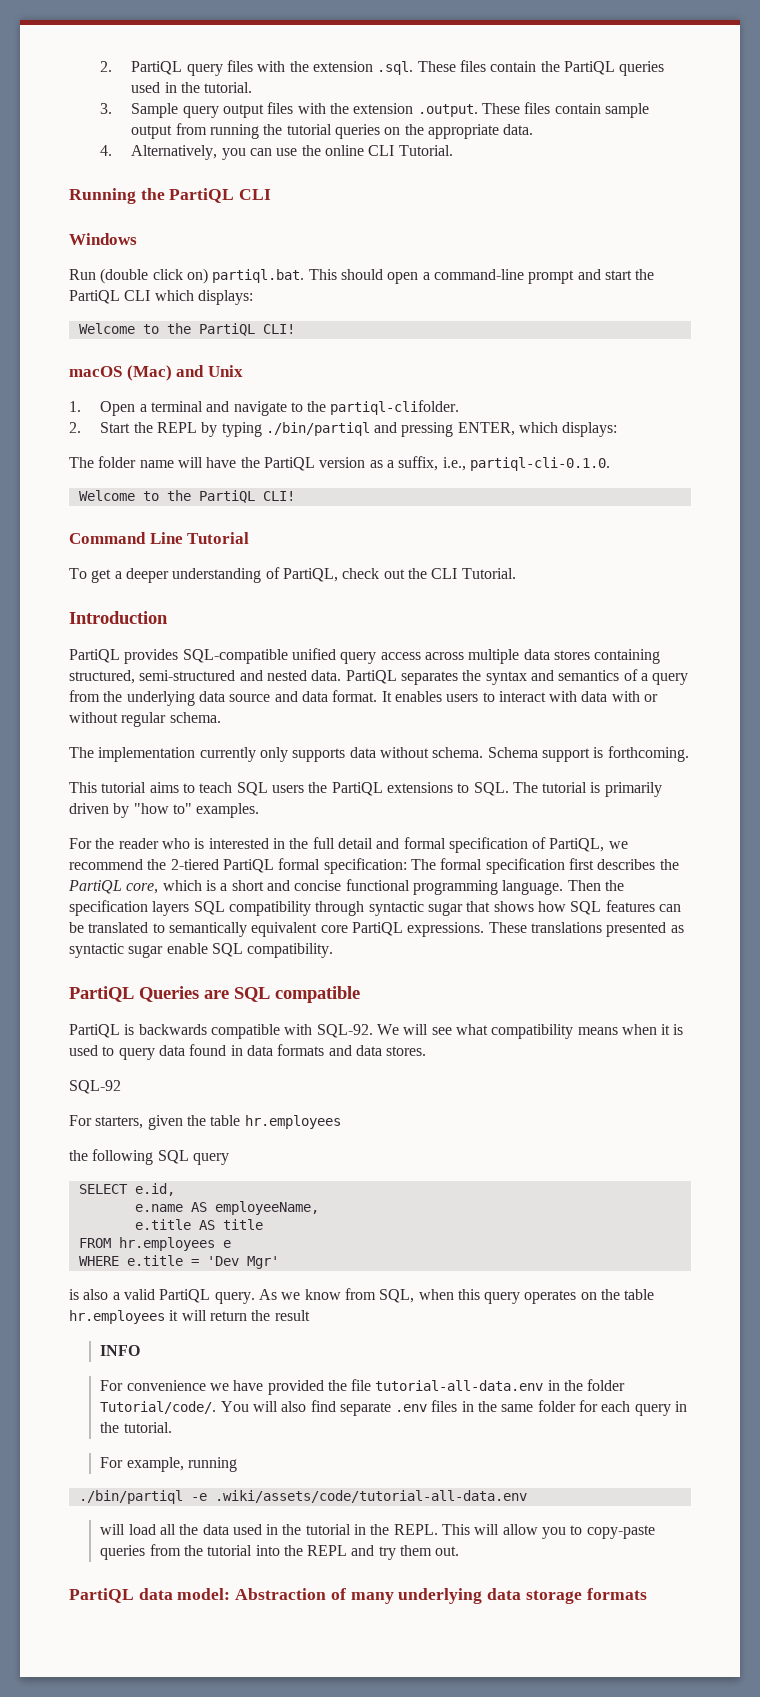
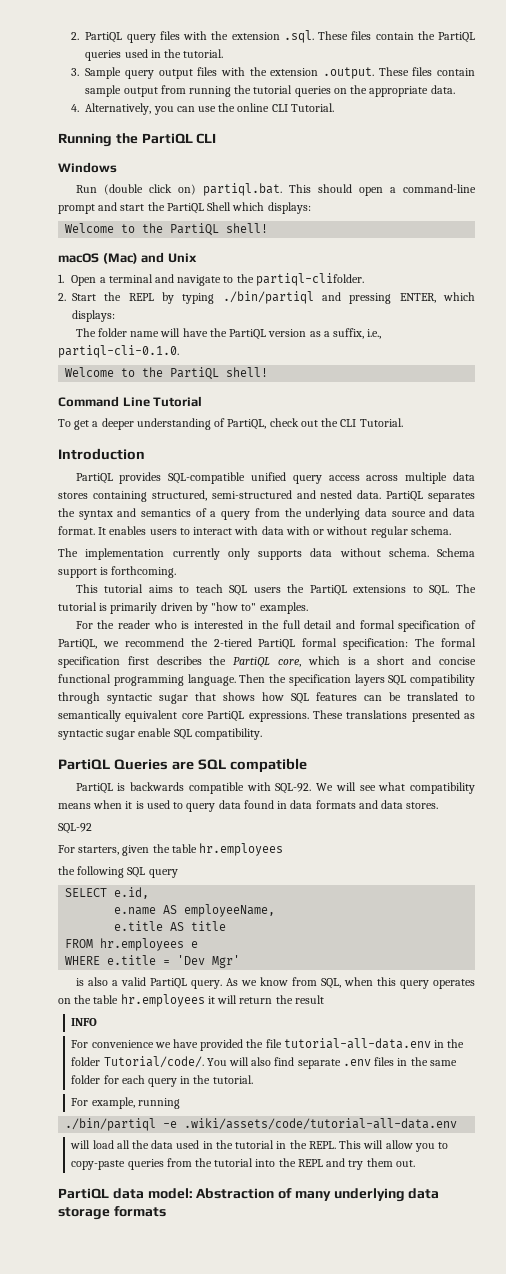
- Run (double click on) partiql.bat. This should open a command-line prompt and start the PartiQL CLI which displays:
- Welcome to the PartiQL CLI!
+ Run (double click on) partiql.bat. This should open a command-line prompt and start the PartiQL Shell which displays:
+ Welcome to the PartiQL shell!
  The folder name will have the PartiQL version as a suffix, i.e., partiql-cli-0.1.0.
- Welcome to the PartiQL CLI!
+ Welcome to the PartiQL shell!

